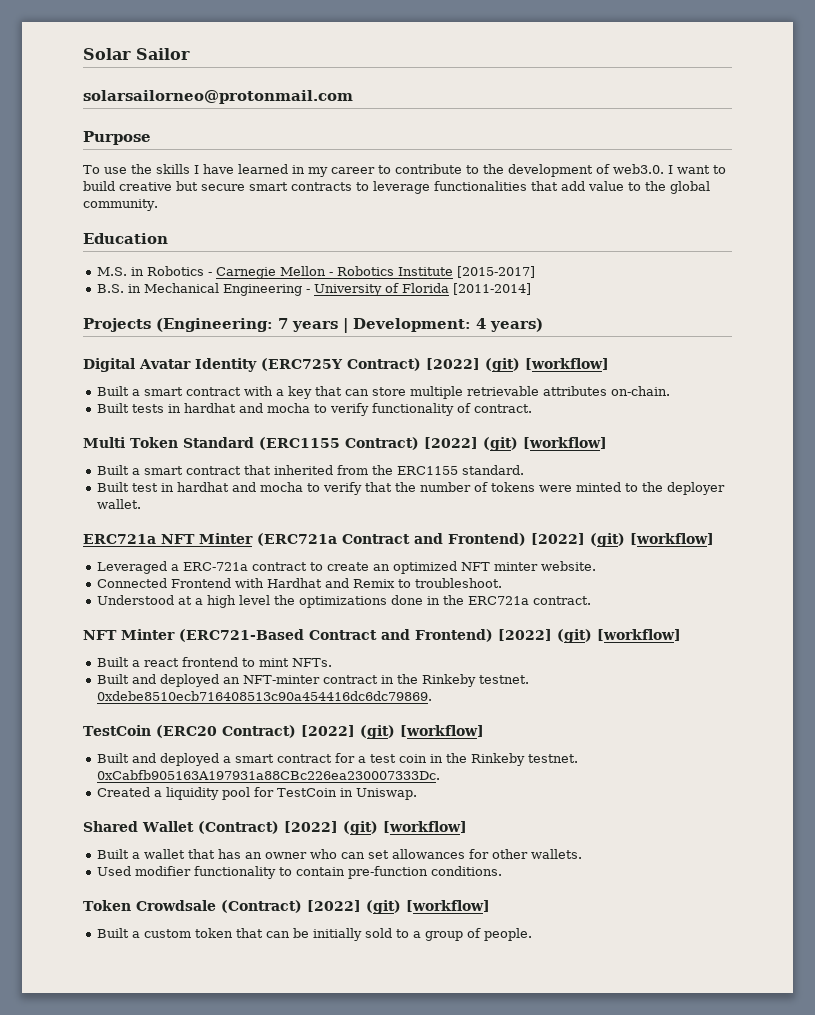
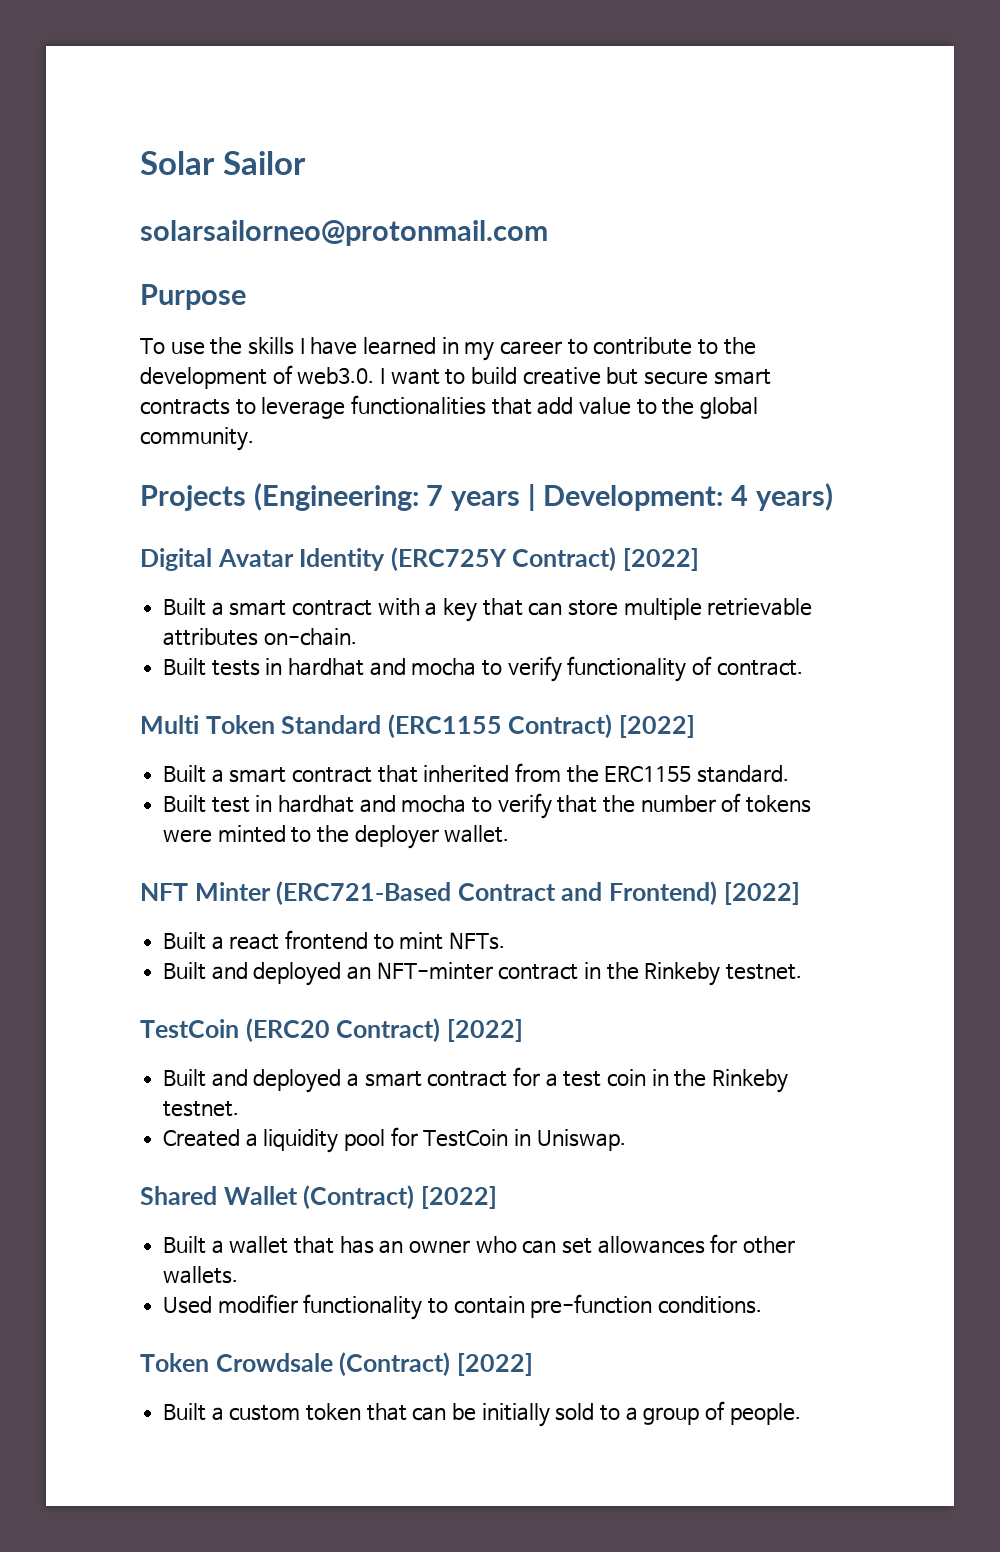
- Education
- M.S. in Robotics - Carnegie Mellon - Robotics Institute [2015-2017]
- B.S. in Mechanical Engineering - University of Florida [2011-2014]
- Digital Avatar Identity (ERC725Y Contract) [2022] (git) [workflow]
+ Digital Avatar Identity (ERC725Y Contract) [2022]
- Multi Token Standard (ERC1155 Contract) [2022] (git) [workflow]
+ Multi Token Standard (ERC1155 Contract) [2022]
- ERC721a NFT Minter (ERC721a Contract and Frontend) [2022] (git) [workflow]
- Leveraged a ERC-721a contract to create an optimized NFT minter website.
- Connected Frontend with Hardhat and Remix to troubleshoot.
- Understood at a high level the optimizations done in the ERC721a contract.
- NFT Minter (ERC721-Based Contract and Frontend) [2022] (git) [workflow]
+ NFT Minter (ERC721-Based Contract and Frontend) [2022]
- 0xdebe8510ecb716408513c90a454416dc6dc79869.
- TestCoin (ERC20 Contract) [2022] (git) [workflow]
+ TestCoin (ERC20 Contract) [2022]
- 0xCabfb905163A197931a88CBc226ea230007333Dc.
- Shared Wallet (Contract) [2022] (git) [workflow]
+ Shared Wallet (Contract) [2022]
- Token Crowdsale (Contract) [2022] (git) [workflow]
+ Token Crowdsale (Contract) [2022]

